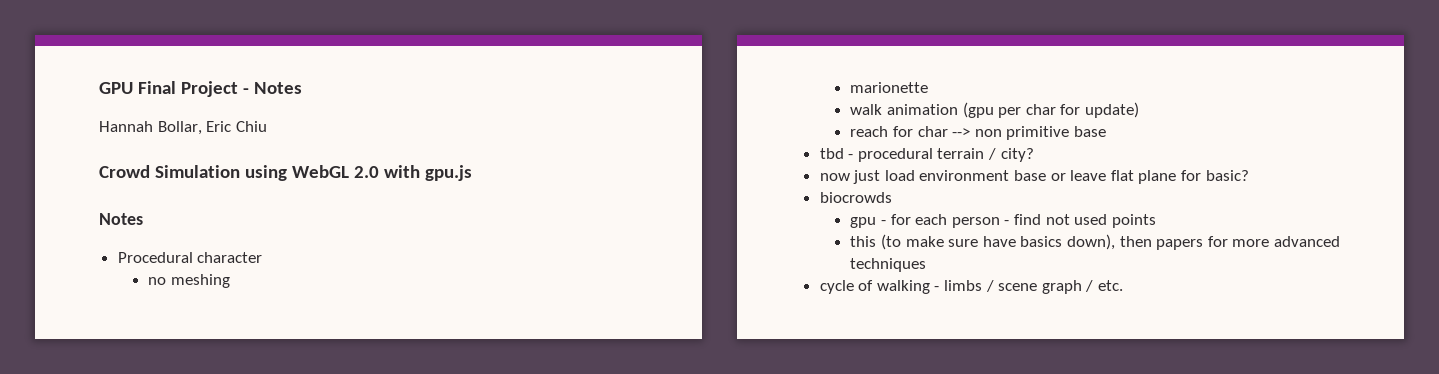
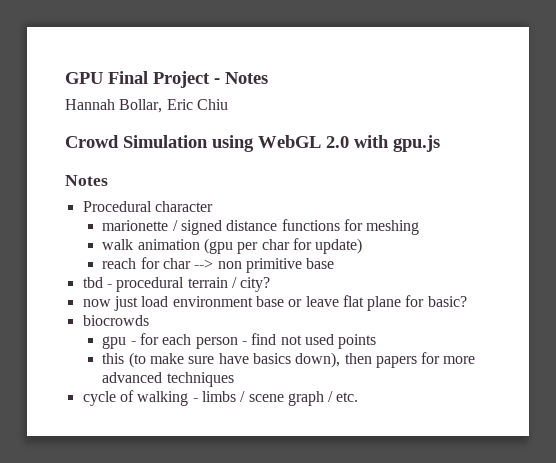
- no meshing
+ marionette / signed distance functions for meshing
- marionette

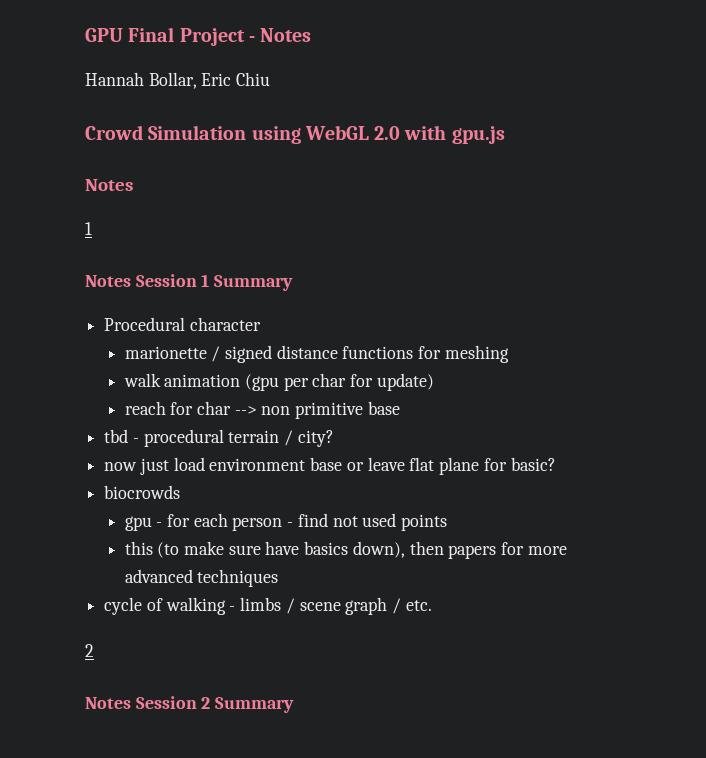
  Crowd Simulation using WebGL 2.0 with gpu.js
  Notes
+ 1
+ Notes Session 1 Summary
  cycle of walking - limbs / scene graph / etc.
+ 2
+ Notes Session 2 Summary

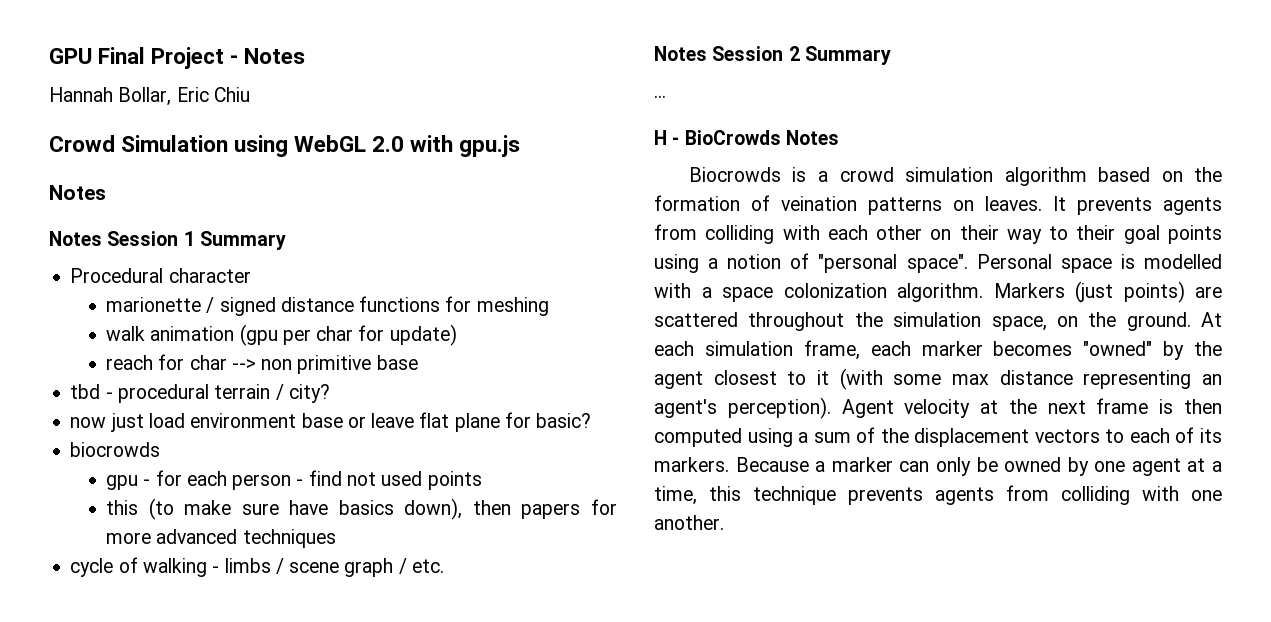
  Crowd Simulation using WebGL 2.0 with gpu.js
  Notes
- 1
  cycle of walking - limbs / scene graph / etc.
- 2
+ ...
+ H - BioCrowds Notes
+ Biocrowds is a crowd simulation algorithm based on the formation of veination patterns on leaves. It prevents agents from colliding with each other on their way to their goal points using a notion of "personal space". Personal space is modelled with a space colonization algorithm. Markers (just points) are scattered throughout the simulation space, on the ground. At each simulation frame, each marker becomes "owned" by the agent closest to it (with some max distance representing an agent's perception). Agent velocity at the next frame is then computed using a sum of the displacement vectors to each of its markers. Because a marker can only be owned by one agent at a time, this technique prevents agents from colliding with one another.

